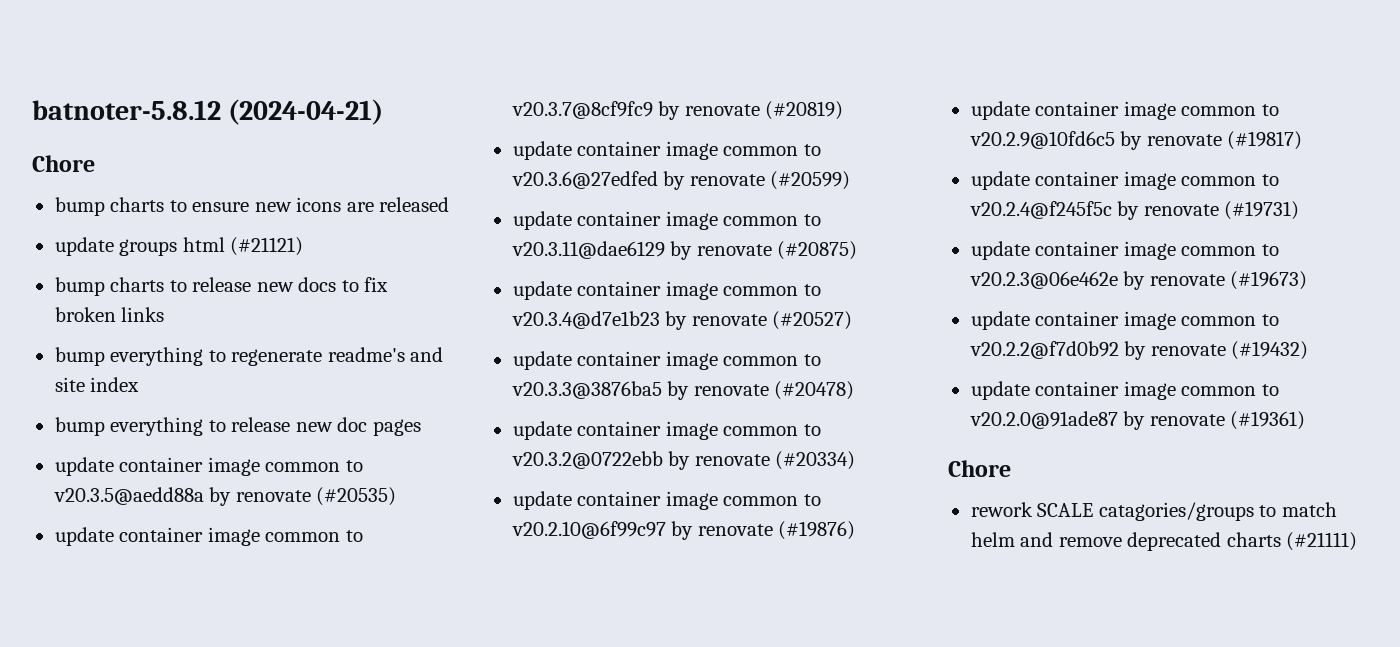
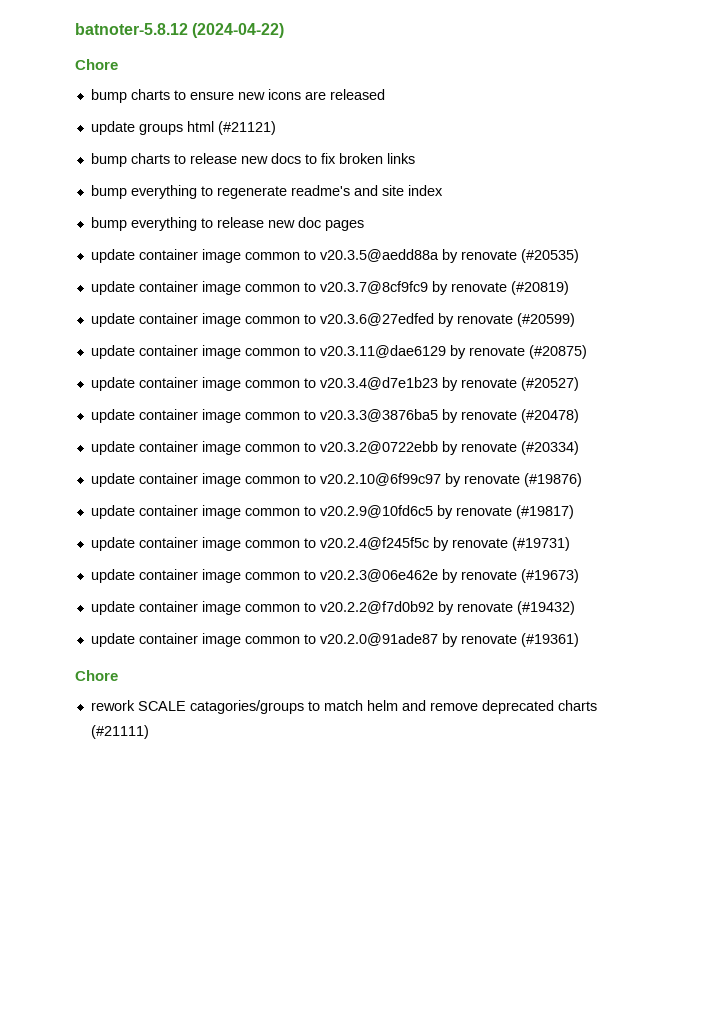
- batnoter-5.8.12 (2024-04-21)
+ batnoter-5.8.12 (2024-04-22)

